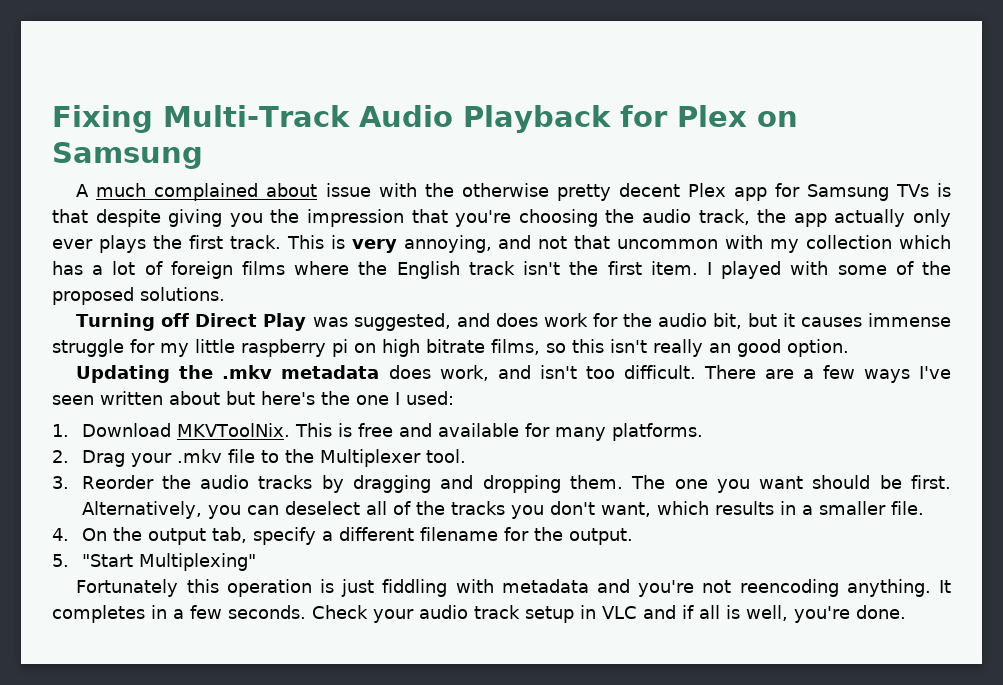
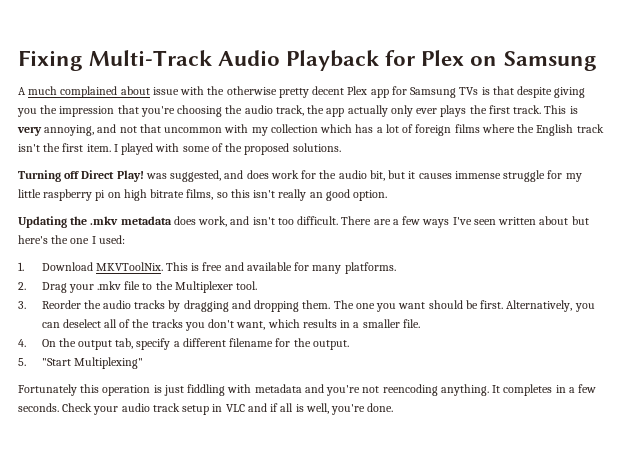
- Turning off Direct Play was suggested, and does work for the audio bit, but it causes immense struggle for my little raspberry pi on high bitrate films, so this isn't really an good option.
+ Turning off Direct Play! was suggested, and does work for the audio bit, but it causes immense struggle for my little raspberry pi on high bitrate films, so this isn't really an good option.

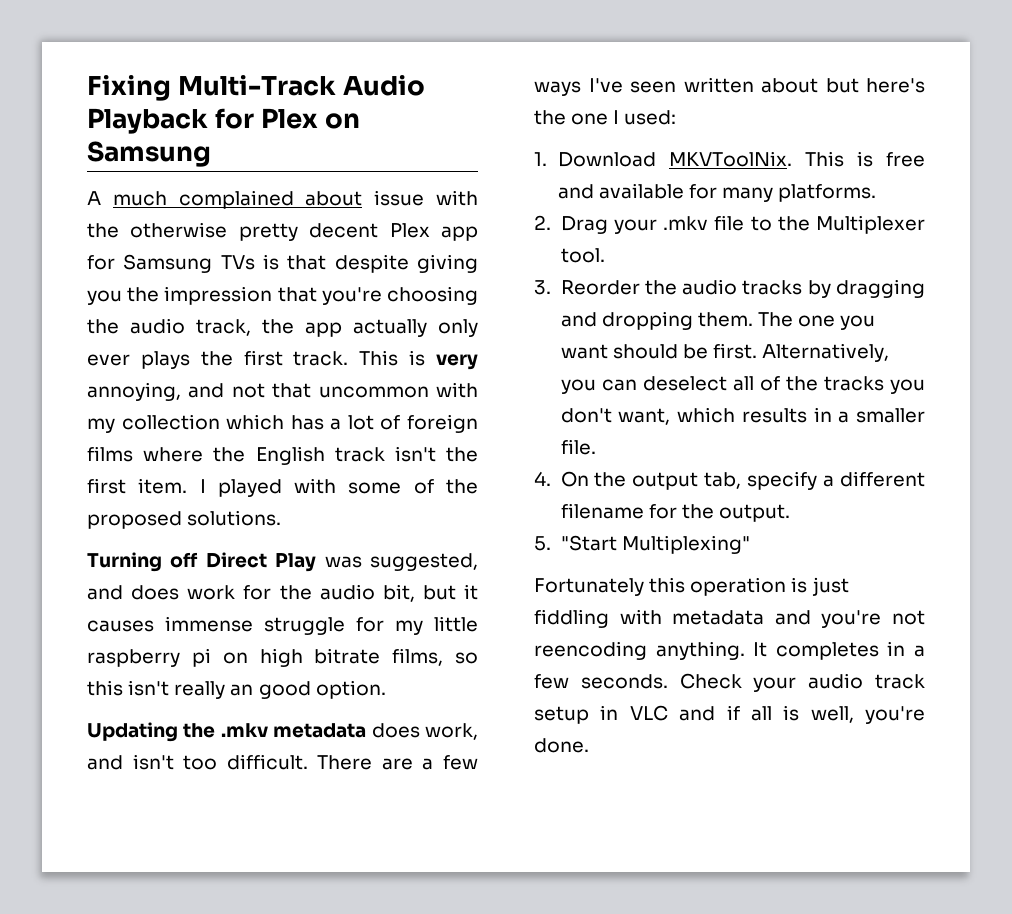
- Turning off Direct Play! was suggested, and does work for the audio bit, but it causes immense struggle for my little raspberry pi on high bitrate films, so this isn't really an good option.
+ Turning off Direct Play was suggested, and does work for the audio bit, but it causes immense struggle for my little raspberry pi on high bitrate films, so this isn't really an good option.

